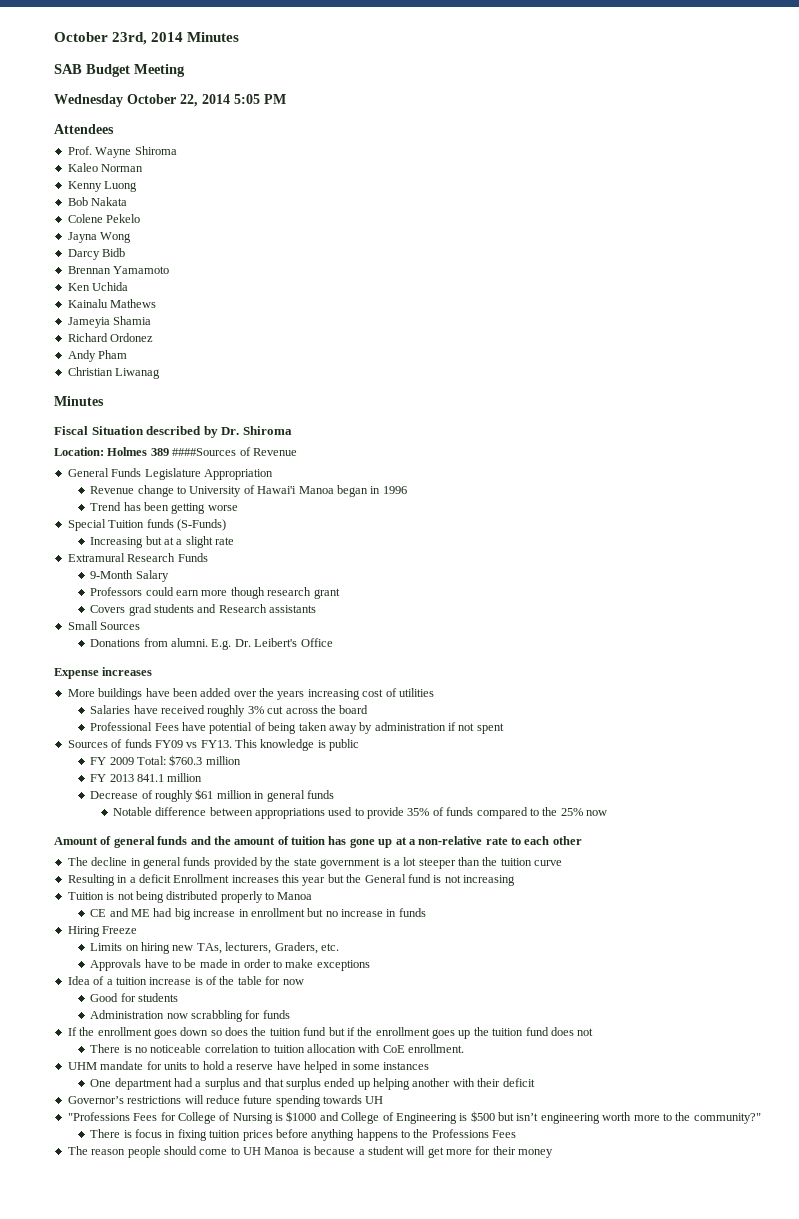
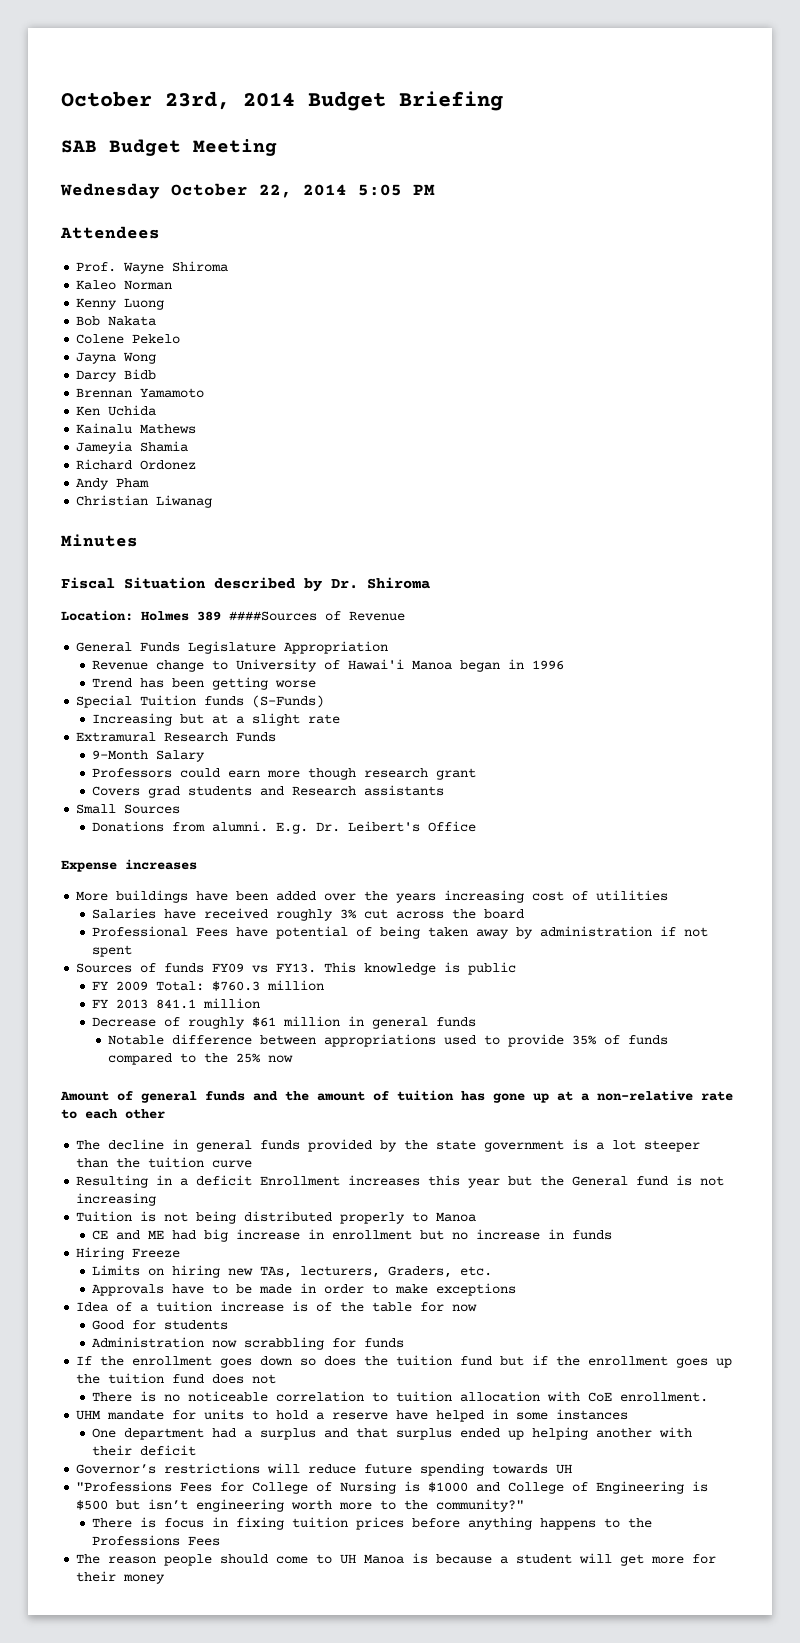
- October 23rd, 2014 Minutes
+ October 23rd, 2014 Budget Briefing

